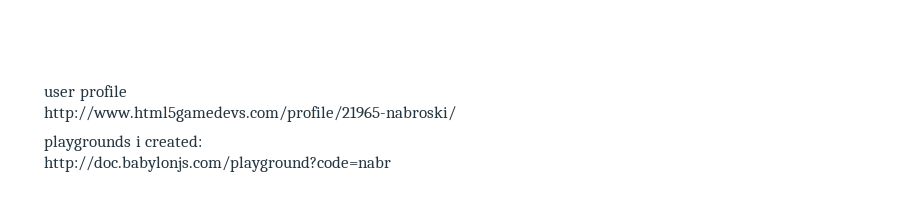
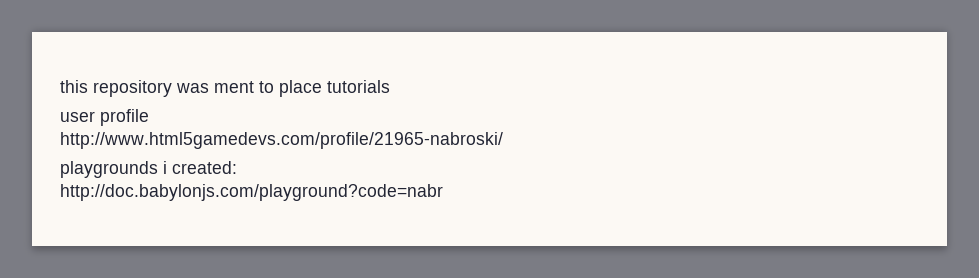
+ this repository was ment to place tutorials

